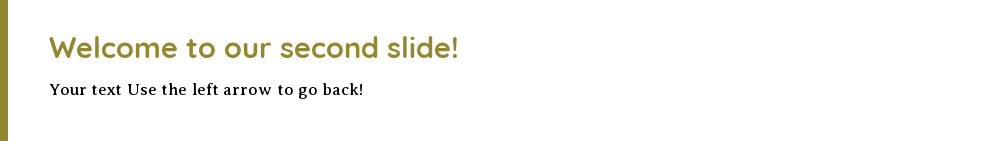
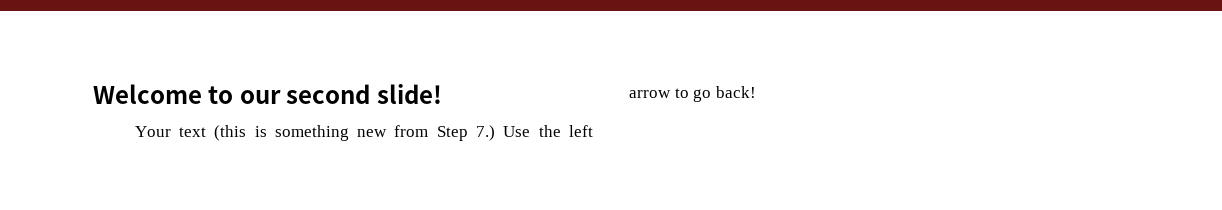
- Your text Use the left arrow to go back!
+ Your text (this is something new from Step 7.) Use the left arrow to go back!

